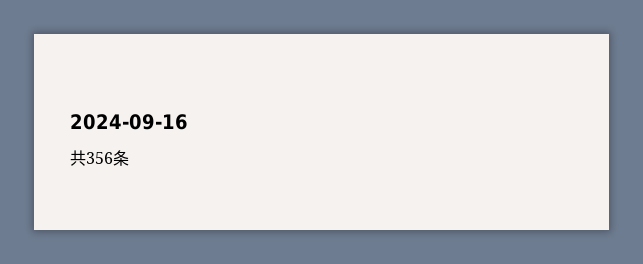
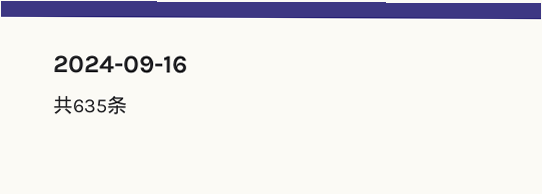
- 共356条
+ 共635条

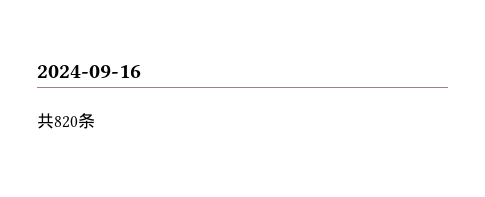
- 共635条
+ 共820条

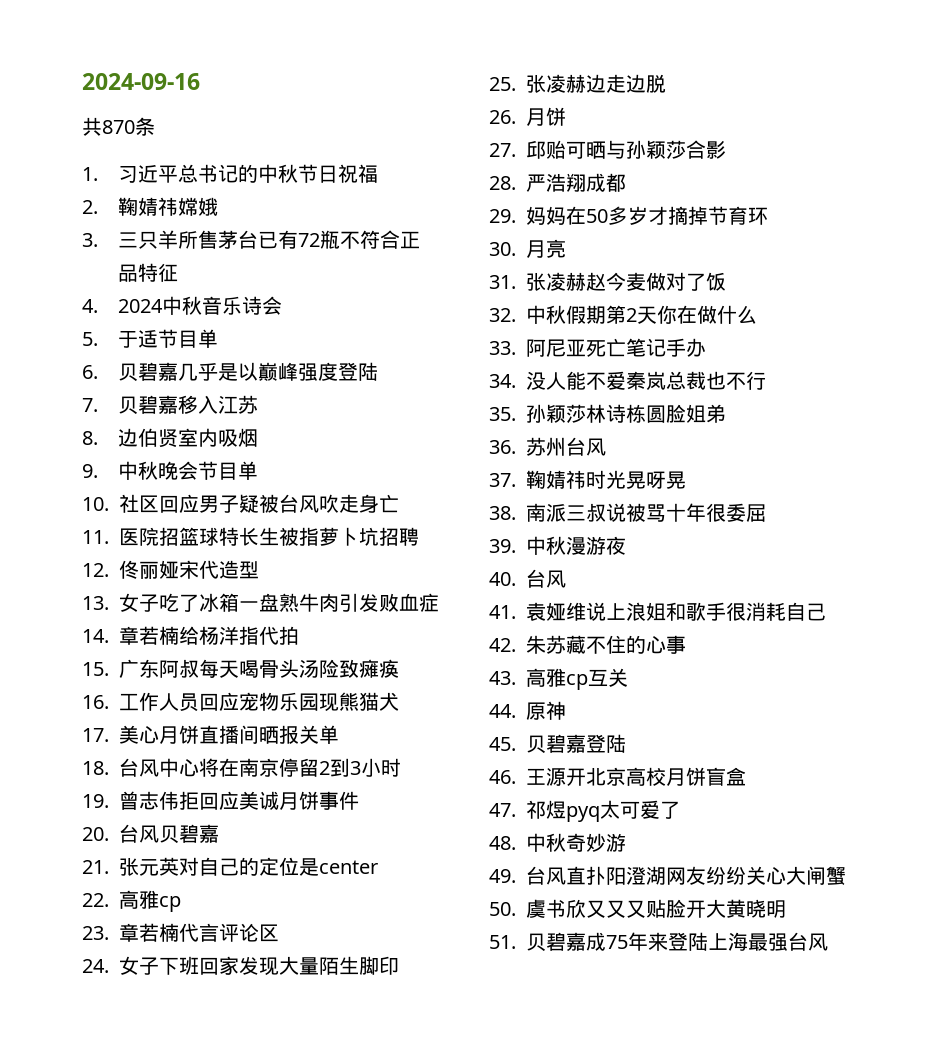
- 共820条
+ 共870条
+ 1.习近平总书记的中秋节日祝福
+ 2.鞠婧祎嫦娥
+ 3.三只羊所售茅台已有72瓶不符合正品特征
+ 4. 2024中秋音乐诗会
+ 5.于适节目单
+ 6.贝碧嘉几乎是以巅峰强度登陆
+ 7.贝碧嘉移入江苏
+ 8.边伯贤室内吸烟
+ 9.中秋晚会节目单
+ 10.社区回应男子疑被台风吹走身亡
+ 11.医院招篮球特长生被指萝卜坑招聘
+ 12.佟丽娅宋代造型
+ 13.女子吃了冰箱一盘熟牛肉引发败血症
+ 14.章若楠给杨洋指代拍
+ 15.广东阿叔每天喝骨头汤险致瘫痪
+ 16.工作人员回应宠物乐园现熊猫犬
+ 17.美心月饼直播间晒报关单
+ 18.台风中心将在南京停留2到3小时
+ 19.曾志伟拒回应美诚月饼事件
+ 20.台风贝碧嘉
+ 21.张元英对自己的定位是center
+ 22.高雅cp
+ 23.章若楠代言评论区
+ 24.女子下班回家发现大量陌生脚印
+ 25.张凌赫边走边脱
+ 26.月饼
+ 27.邱贻可晒与孙颖莎合影
+ 28.严浩翔成都
+ 29.妈妈在50多岁才摘掉节育环
+ 30.月亮
+ 31.张凌赫赵今麦做对了饭
+ 32.中秋假期第2天你在做什么
+ 33.阿尼亚死亡笔记手办
+ 34.没人能不爱秦岚总裁也不行
+ 35.孙颖莎林诗栋圆脸姐弟
+ 36.苏州台风
+ 37.鞠婧祎时光晃呀晃
+ 38.南派三叔说被骂十年很委屈
+ 39.中秋漫游夜
+ 40.台风
+ 41.袁娅维说上浪姐和歌手很消耗自己
+ 42.朱苏藏不住的心事
+ 43.高雅cp互关
+ 44.原神
+ 45.贝碧嘉登陆
+ 46.王源开北京高校月饼盲盒
+ 47.祁煜pyq太可爱了
+ 48.中秋奇妙游
+ 49.台风直扑阳澄湖网友纷纷关心大闸蟹
+ 50.虞书欣又又又贴脸开大黄晓明
+ 51.贝碧嘉成75年来登陆上海最强台风

